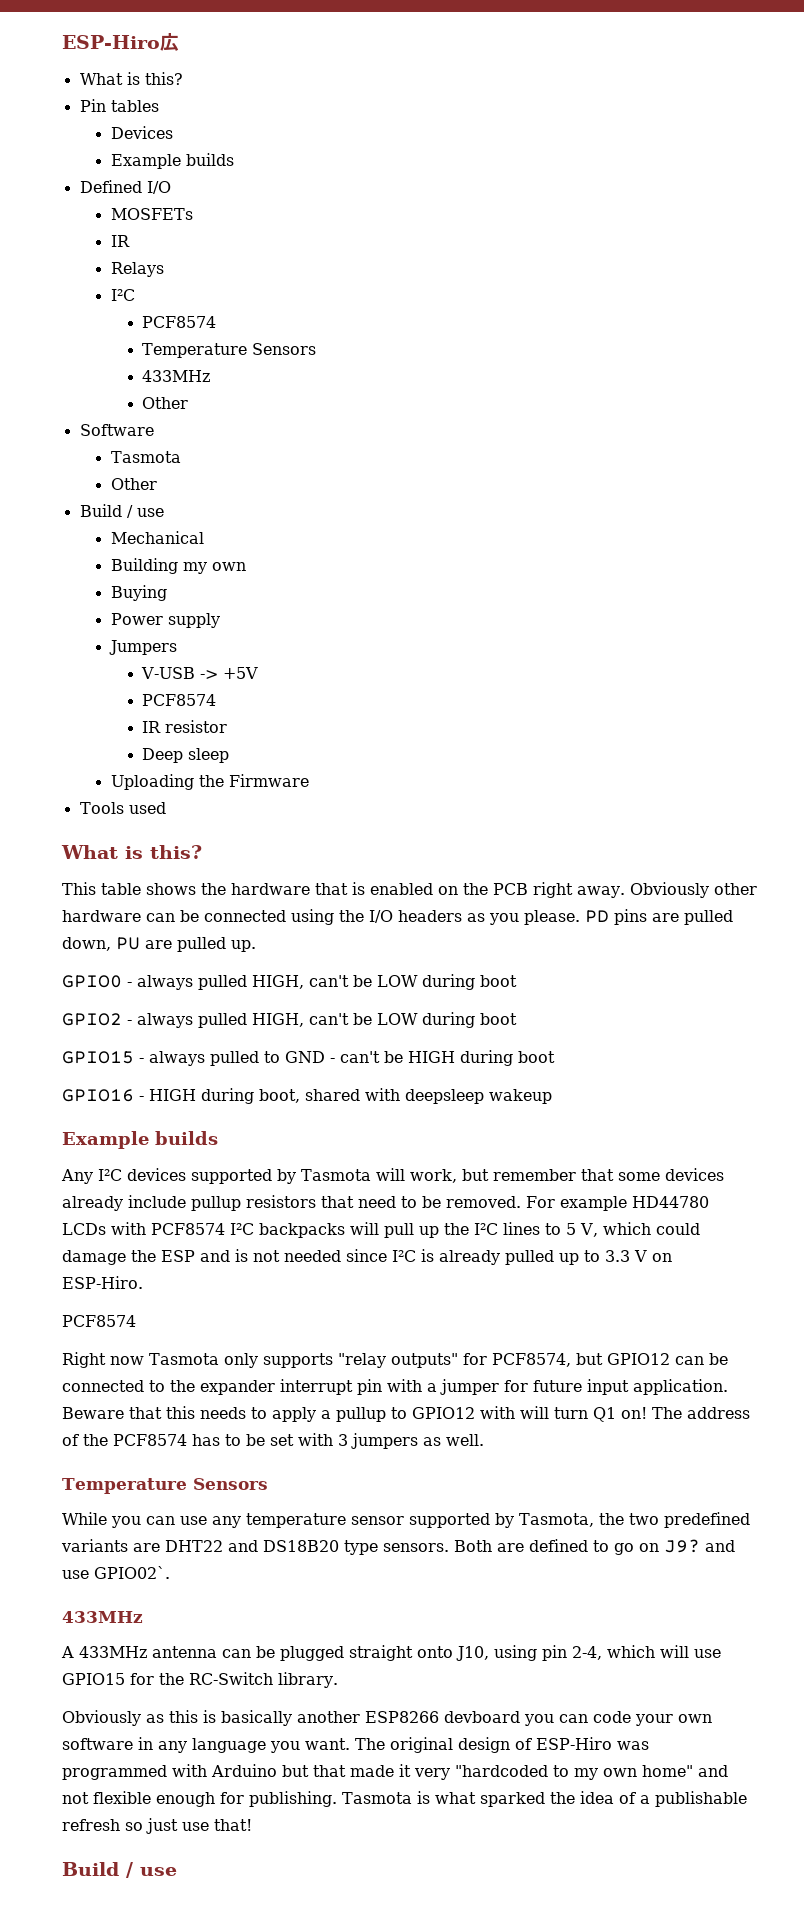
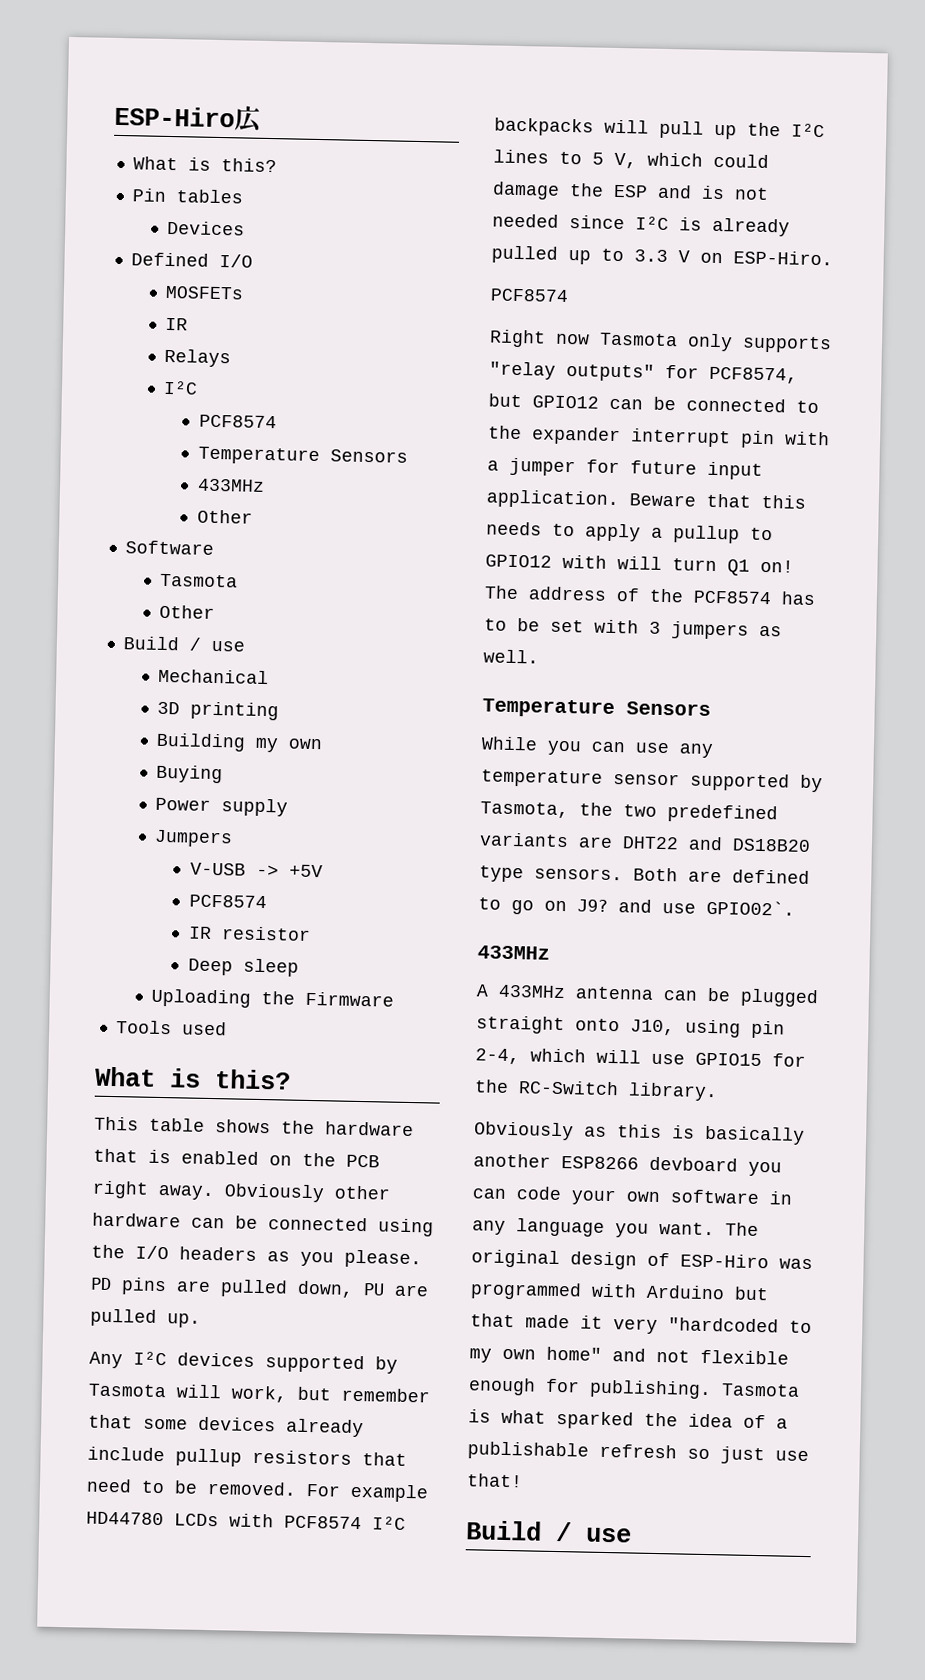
  Devices
- Example builds
+ 3D printing
- GPIO0 - always pulled HIGH, can't be LOW during boot
- GPIO2 - always pulled HIGH, can't be LOW during boot
- GPIO15 - always pulled to GND - can't be HIGH during boot
- GPIO16 - HIGH during boot, shared with deepsleep wakeup
- Example builds

